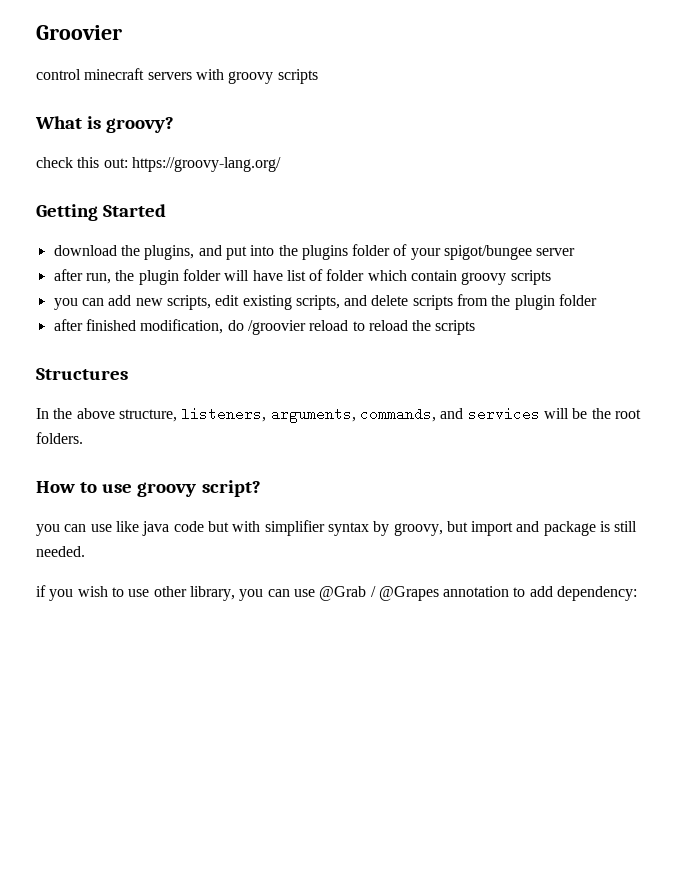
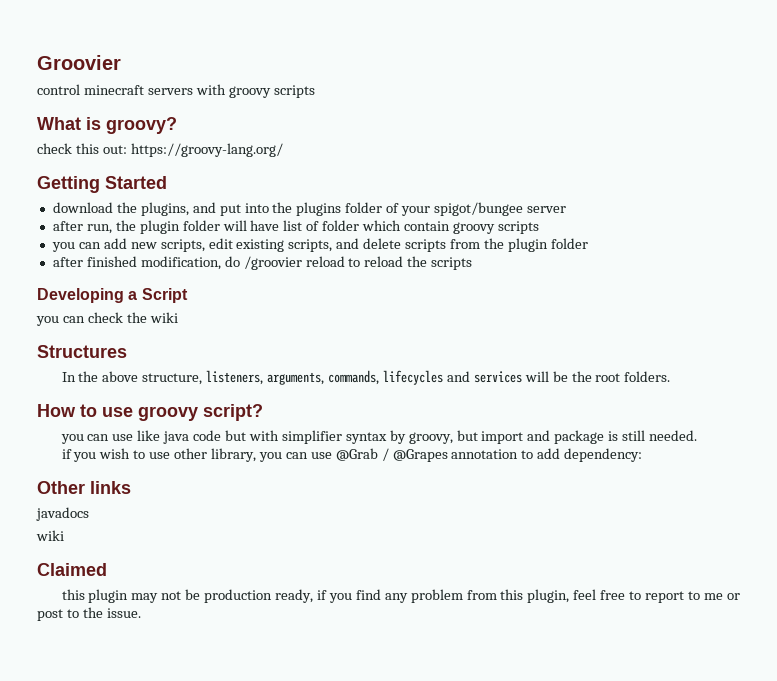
+ Developing a Script
+ you can check the wiki
- In the above structure, listeners, arguments, commands, and services will be the root folders.
+ In the above structure, listeners, arguments, commands, lifecycles and services will be the root folders.
+ Other links
+ javadocs
+ wiki
+ Claimed
+ this plugin may not be production ready, if you find any problem from this plugin, feel free to report to me or post to the issue.

